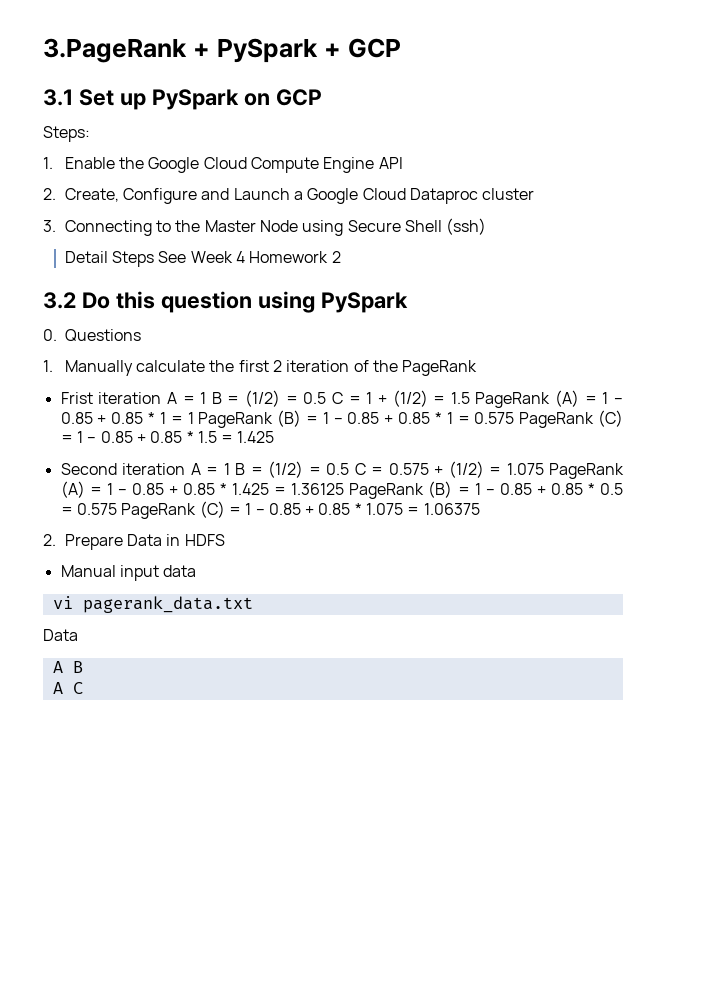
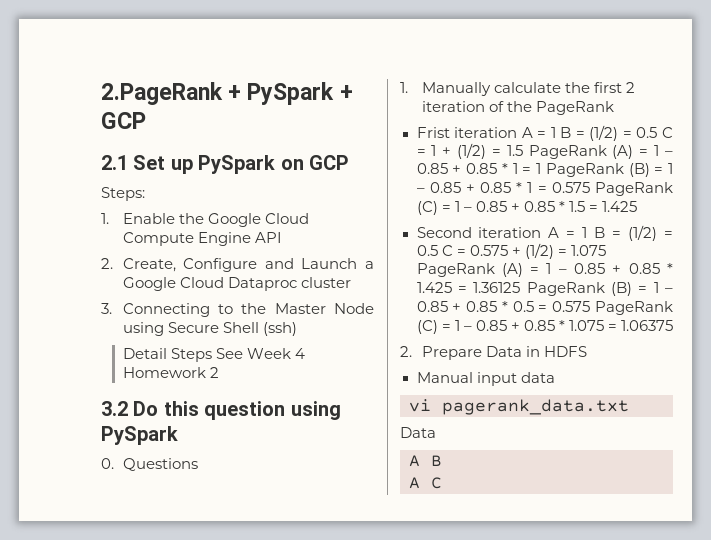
- 3.PageRank + PySpark + GCP
+ 2.PageRank + PySpark + GCP
- 3.1 Set up PySpark on GCP
+ 2.1 Set up PySpark on GCP

